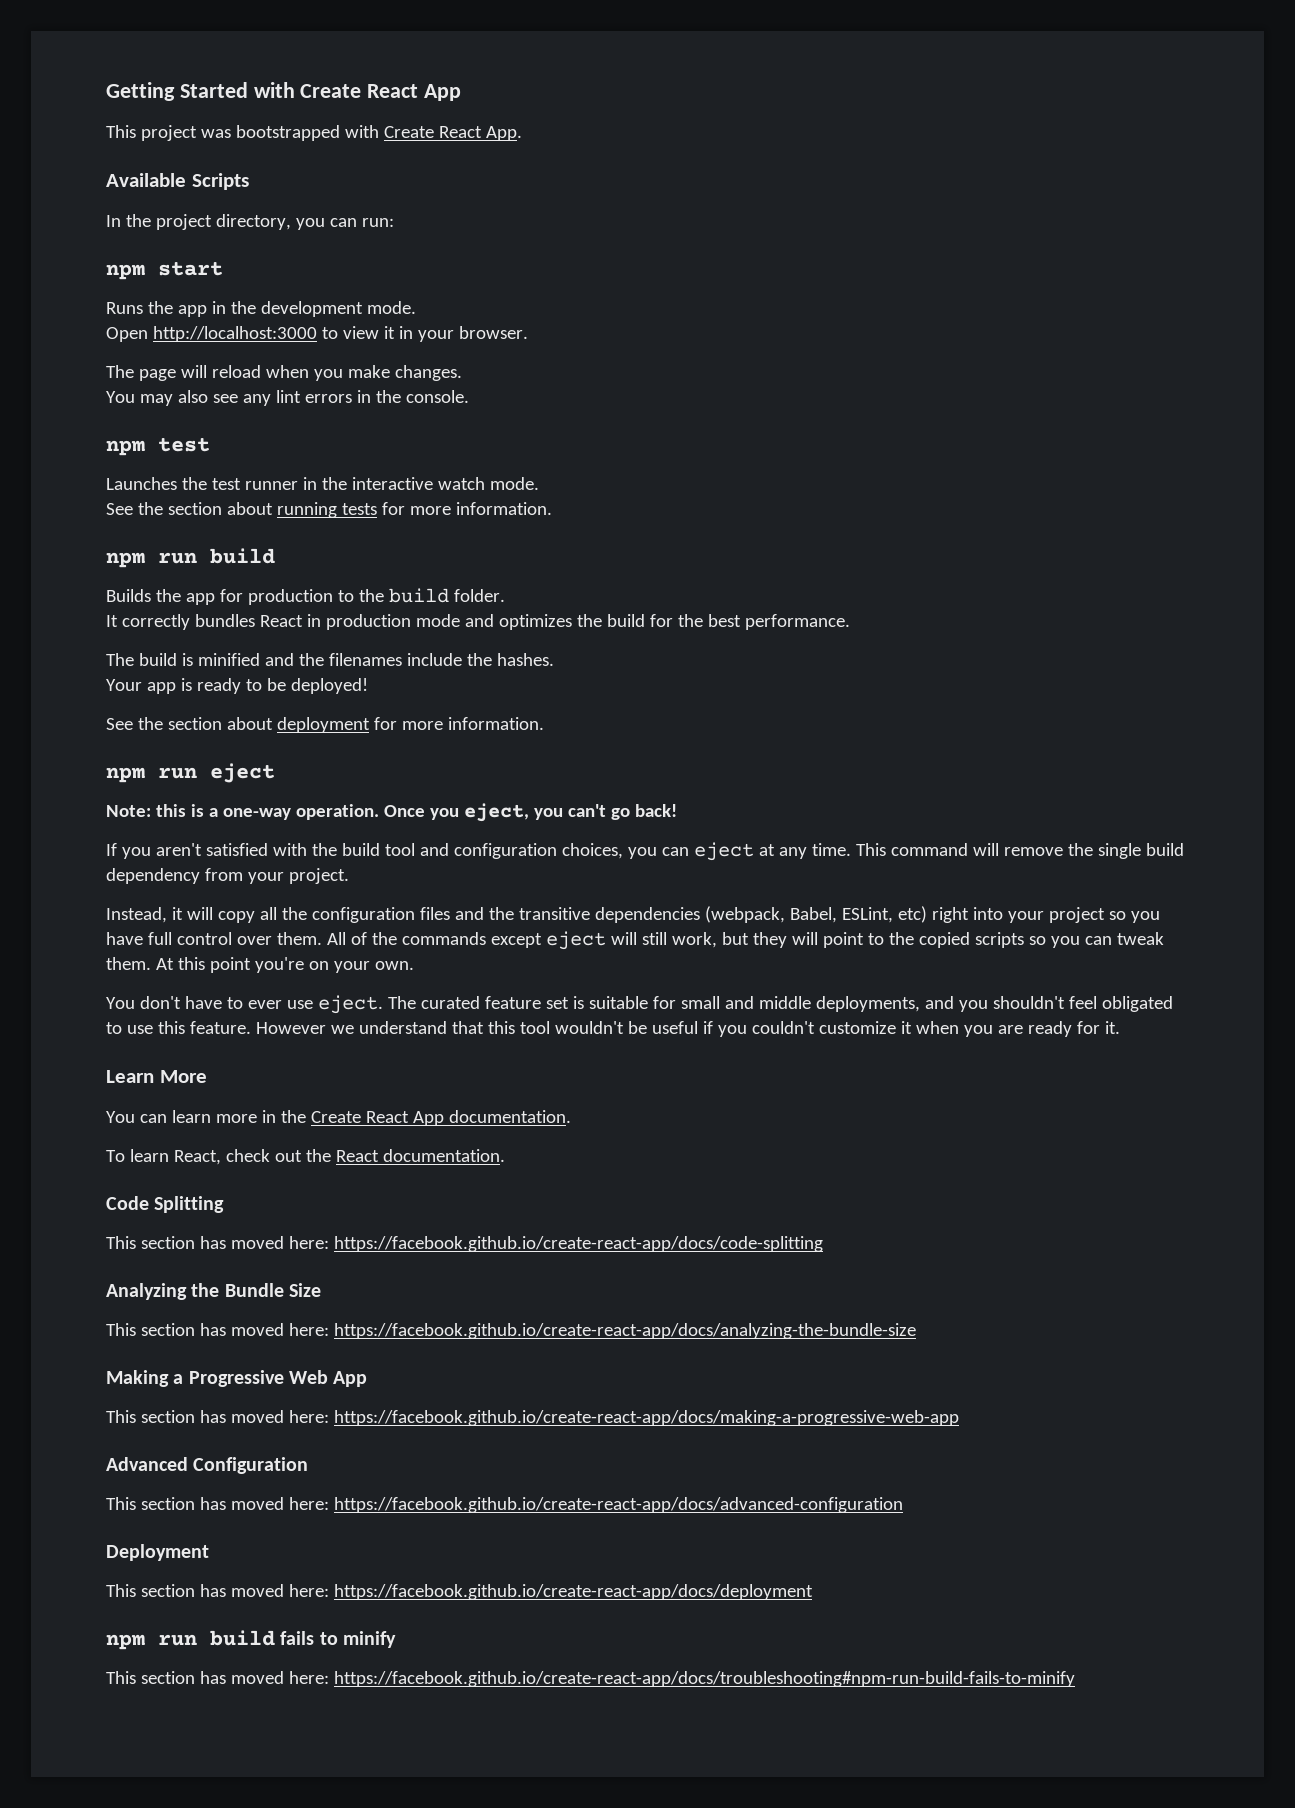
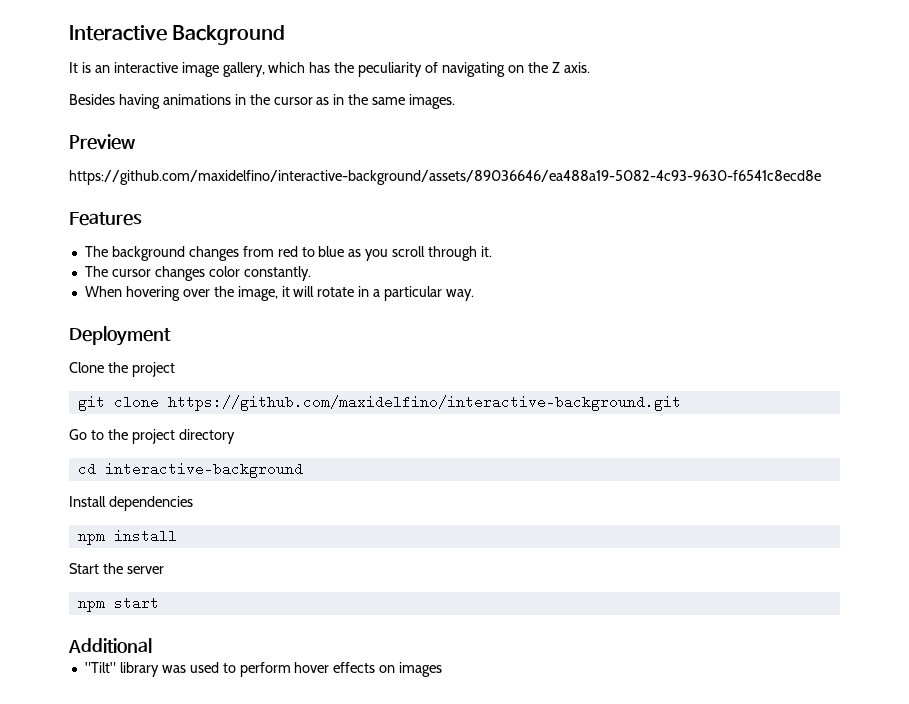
- Getting Started with Create React App
- This project was bootstrapped with Create React App.
- Available Scripts
- In the project directory, you can run:
+ Interactive Background
+ It is an interactive image gallery, which has the peculiarity of navigating on the Z axis.
+ Besides having animations in the cursor as in the same images.
+ Preview
+ https://github.com/maxidelfino/interactive-background/assets/89036646/ea488a19-5082-4c93-9630-f6541c8ecd8e
+ Features
+ The background changes from red to blue as you scroll through it.
+ The cursor changes color constantly.
+ When hovering over the image, it will rotate in a particular way.
+ Deployment
+ Clone the project
+ git clone https://github.com/maxidelfino/interactive-background.git
+ Go to the project directory
+ cd interactive-background
+ Install dependencies
+ npm install
+ Start the server
  npm start
- Runs the app in the development mode.
- Open http://localhost:3000 to view it in your browser.
- The page will reload when you make changes.
- You may also see any lint errors in the console.
- npm test
- Launches the test runner in the interactive watch mode.
- See the section about running tests for more information.
- npm run build
- Builds the app for production to the build folder.
- It correctly bundles React in production mode and optimizes the build for the best performance.
- The build is minified and the filenames include the hashes.
- Your app is ready to be deployed!
- See the section about deployment for more information.
- npm run eject
- Note: this is a one-way operation. Once you eject, you can't go back!
- If you aren't satisfied with the build tool and configuration choices, you can eject at any time. This command will remove the single build dependency from your project.
- Instead, it will copy all the configuration files and the transitive dependencies (webpack, Babel, ESLint, etc) right into your project so you have full control over them. All of the commands except eject will still work, but they will point to the copied scripts so you can tweak them. At this point you're on your own.
- You don't have to ever use eject. The curated feature set is suitable for small and middle deployments, and you shouldn't feel obligated to use this feature. However we understand that this tool wouldn't be useful if you couldn't customize it when you are ready for it.
- Learn More
- You can learn more in the Create React App documentation.
- To learn React, check out the React documentation.
- Code Splitting
- This section has moved here: https://facebook.github.io/create-react-app/docs/code-splitting
- Analyzing the Bundle Size
- This section has moved here: https://facebook.github.io/create-react-app/docs/analyzing-the-bundle-size
- Making a Progressive Web App
- This section has moved here: https://facebook.github.io/create-react-app/docs/making-a-progressive-web-app
- Advanced Configuration
- This section has moved here: https://facebook.github.io/create-react-app/docs/advanced-configuration
- Deployment
- This section has moved here: https://facebook.github.io/create-react-app/docs/deployment
- npm run build fails to minify
- This section has moved here: https://facebook.github.io/create-react-app/docs/troubleshooting#npm-run-build-fails-to-minify
+ Additional
+ "Tilt" library was used to perform hover effects on images

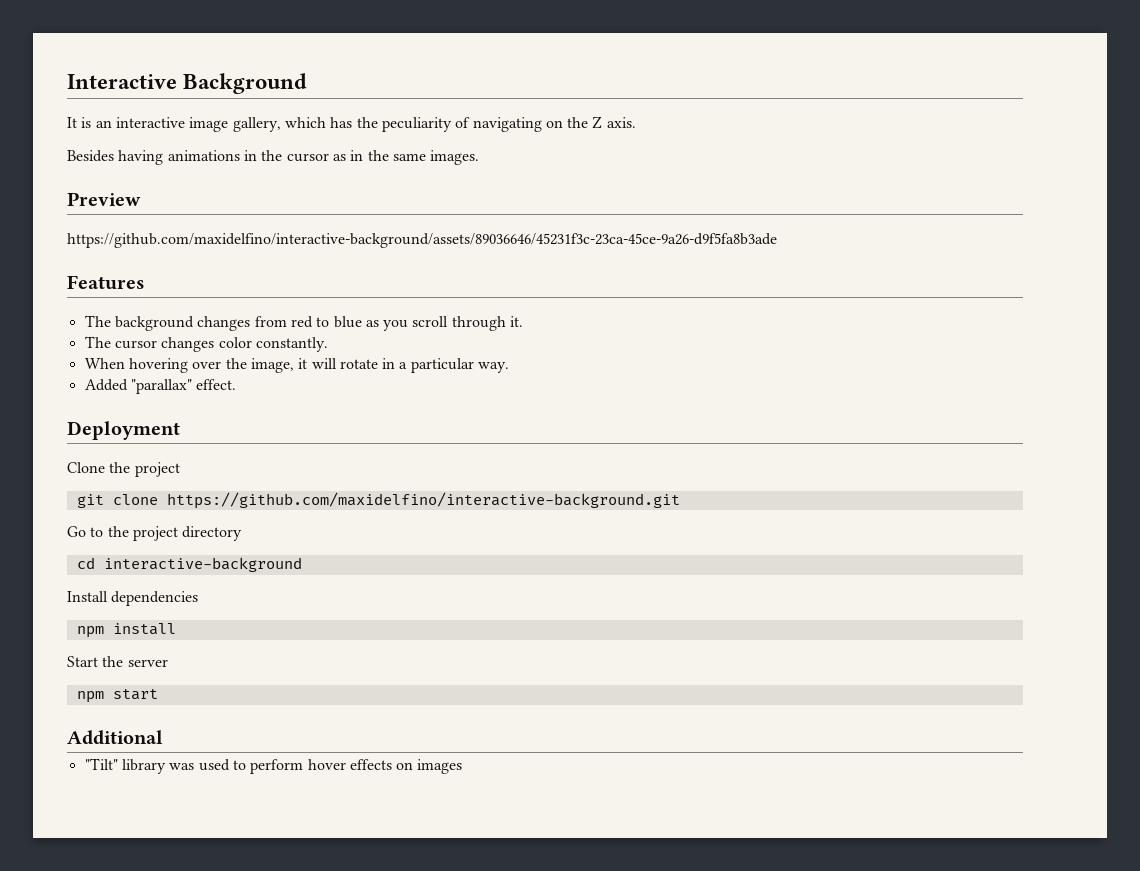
- https://github.com/maxidelfino/interactive-background/assets/89036646/ea488a19-5082-4c93-9630-f6541c8ecd8e
+ https://github.com/maxidelfino/interactive-background/assets/89036646/45231f3c-23ca-45ce-9a26-d9f5fa8b3ade
+ Added "parallax" effect.

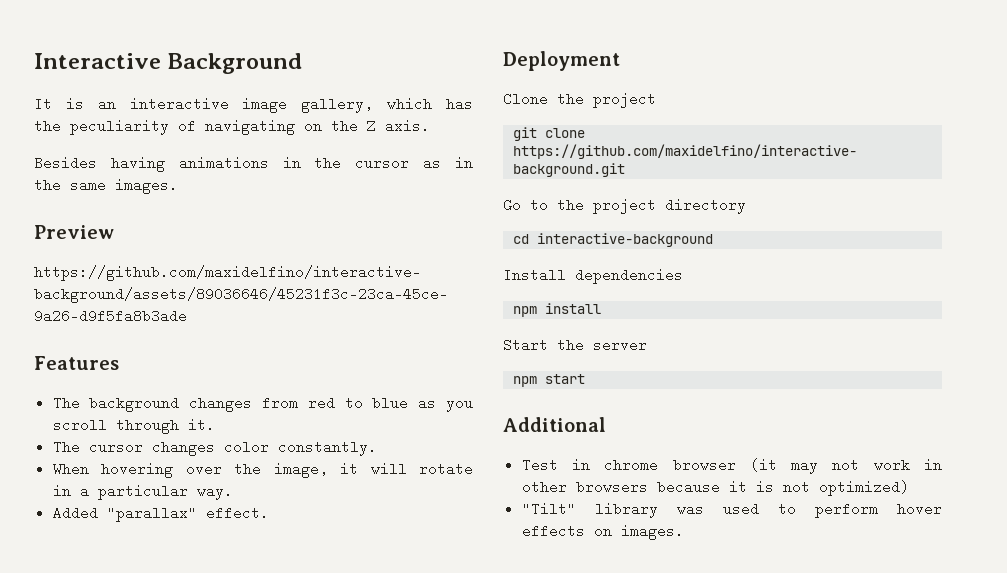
+ Test in chrome browser (it may not work in other browsers because it is not optimized)
- "Tilt" library was used to perform hover effects on images
+ "Tilt" library was used to perform hover effects on images.

